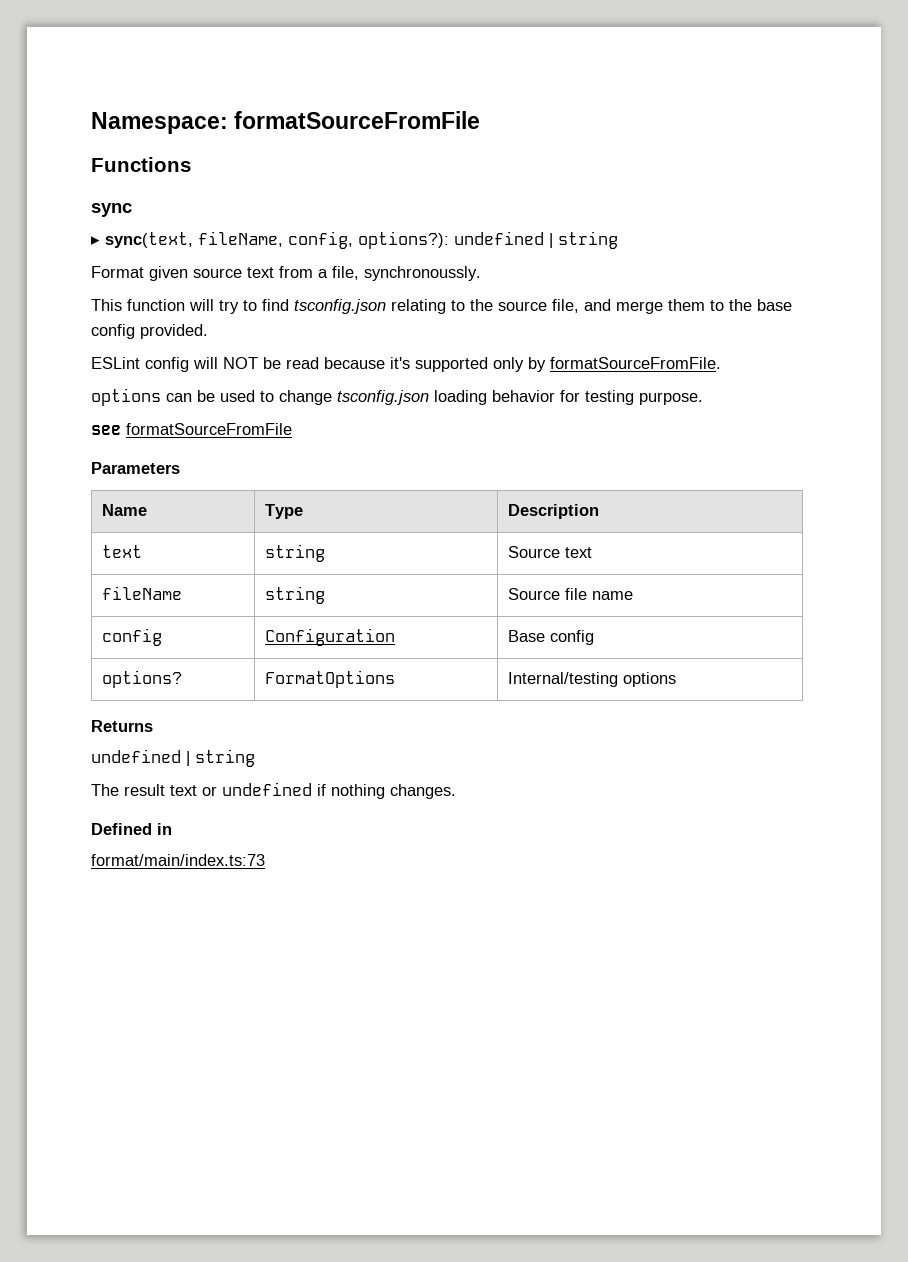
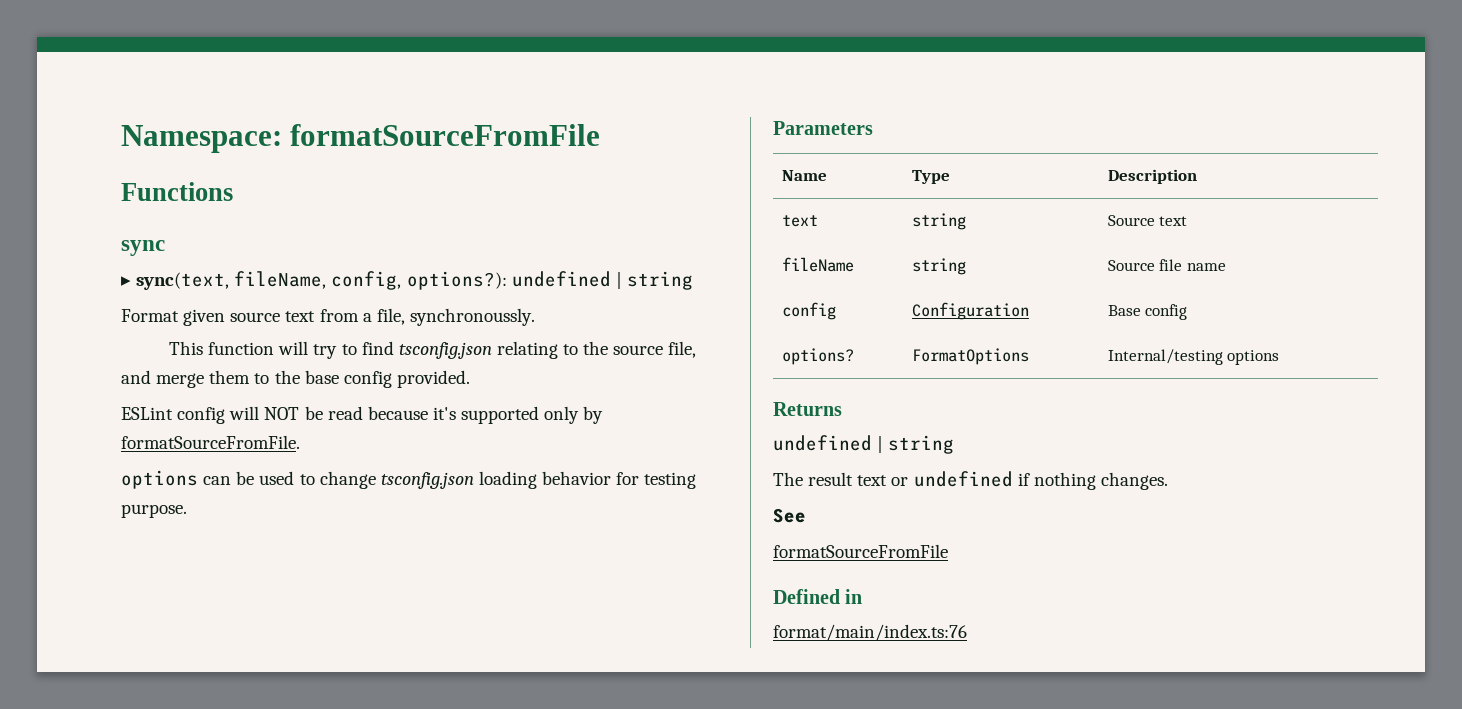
- see formatSourceFromFile
+ See
+ formatSourceFromFile
- format/main/index.ts:73
+ format/main/index.ts:76

